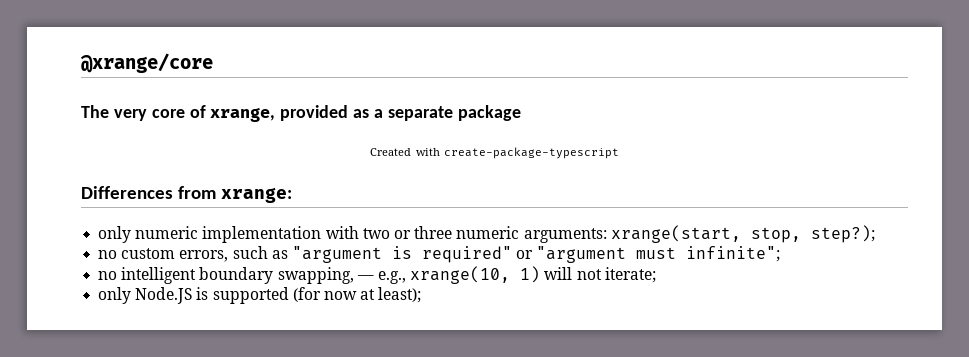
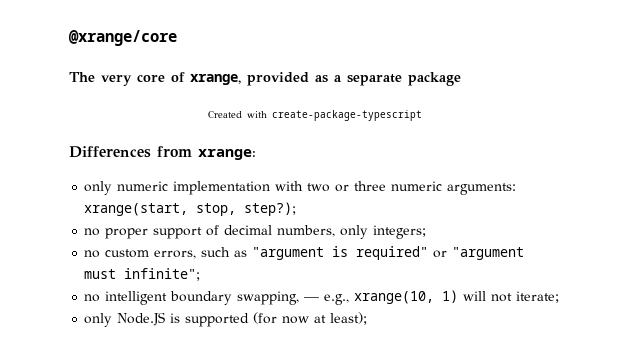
+ no proper support of decimal numbers, only integers;

